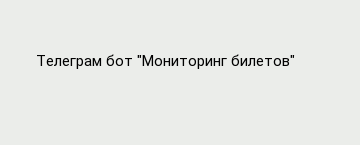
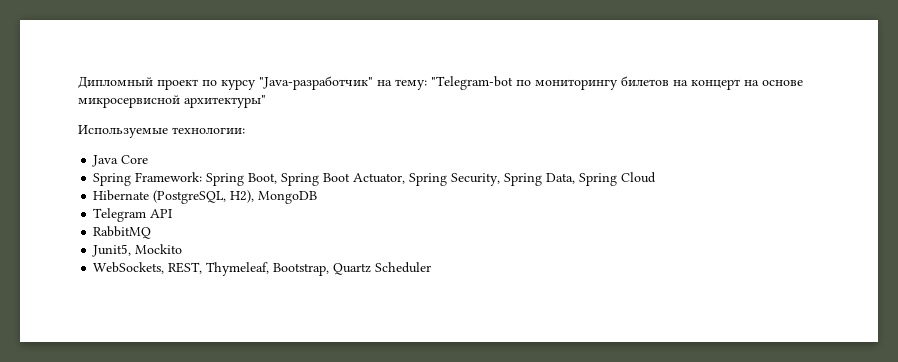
- Телеграм бот "Мониторинг билетов"
+ Дипломный проект по курсу "Java-разработчик" на тему: "Telegram-bot по мониторингу билетов на концерт на основе микросервисной архитектуры"
+ Используемые технологии:
+ Java Core
+ Spring Framework: Spring Boot, Spring Boot Actuator, Spring Security, Spring Data, Spring Cloud
+ Hibernate (PostgreSQL, H2), MongoDB
+ Telegram API
+ RabbitMQ
+ Junit5, Mockito
+ WebSockets, REST, Thymeleaf, Bootstrap, Quartz Scheduler

